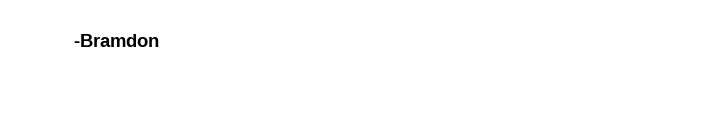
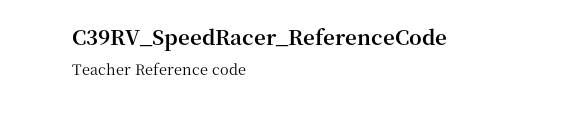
- -Bramdon
+ C39RV_SpeedRacer_ReferenceCode
+ Teacher Reference code

